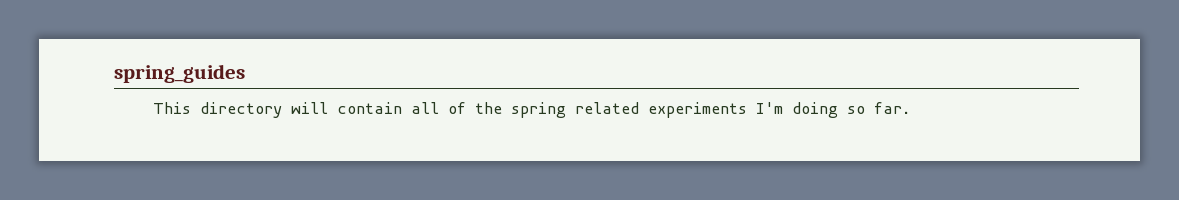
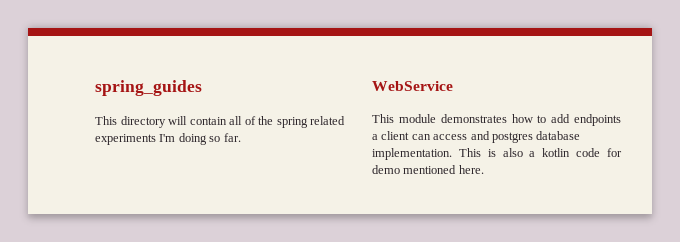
+ WebService
+ This module demonstrates how to add endpoints a client can access and postgres database implementation. This is also a kotlin code for demo mentioned here.

